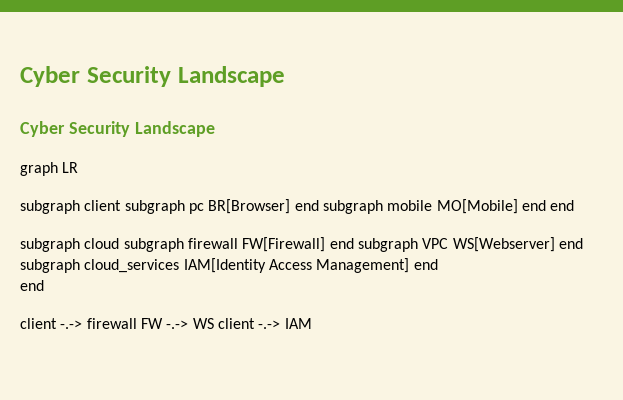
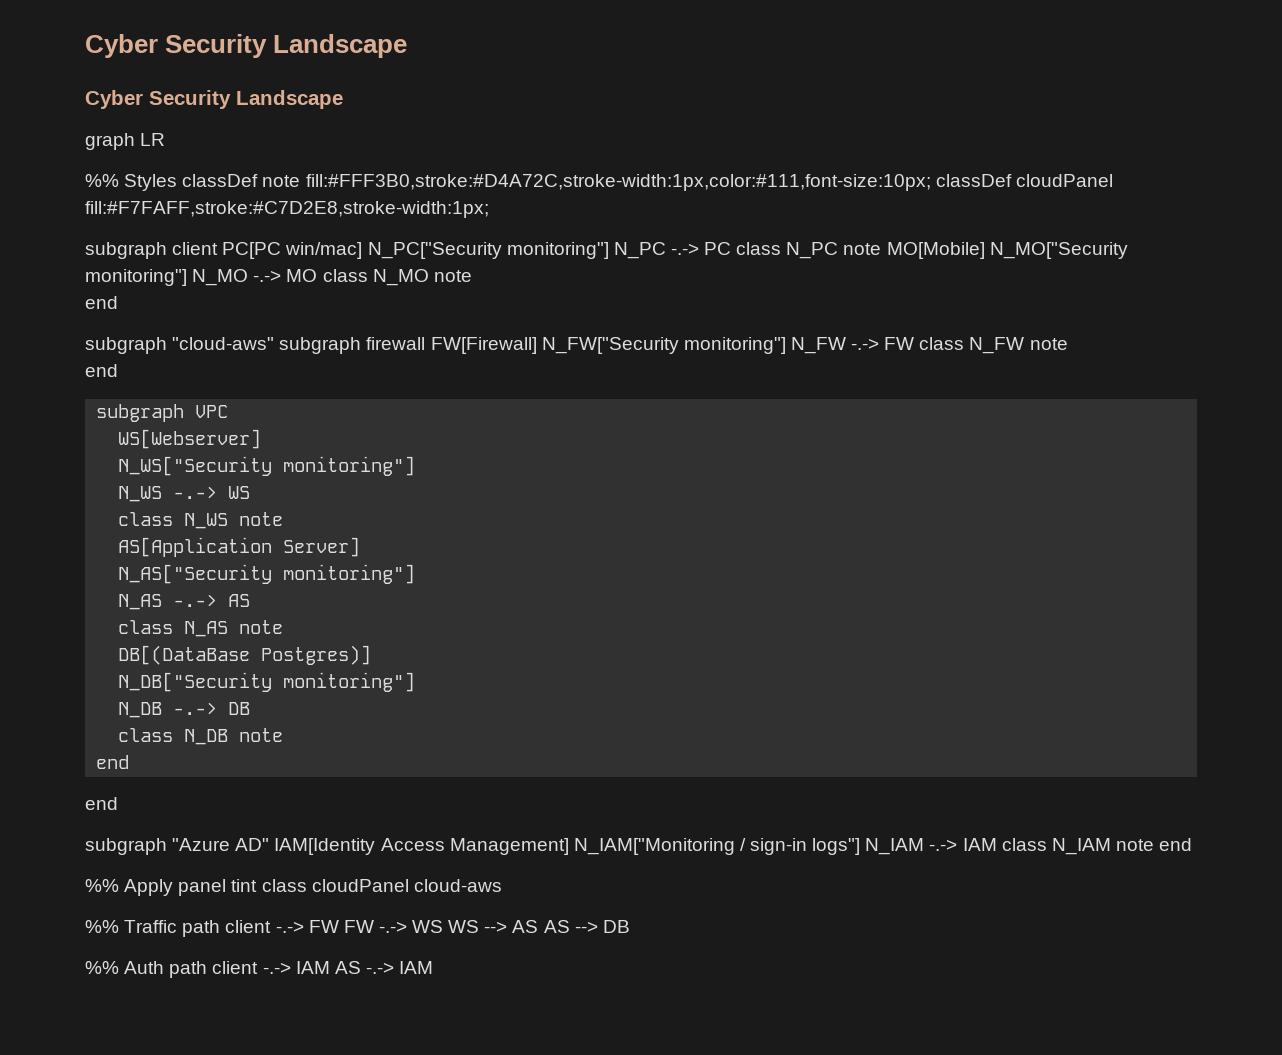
- subgraph client subgraph pc BR[Browser] end subgraph mobile MO[Mobile] end end
- subgraph cloud subgraph firewall FW[Firewall] end subgraph VPC WS[Webserver] end subgraph cloud_services IAM[Identity Access Management] end
+ %% Styles classDef note fill:#FFF3B0,stroke:#D4A72C,stroke-width:1px,color:#111,font-size:10px; classDef cloudPanel fill:#F7FAFF,stroke:#C7D2E8,stroke-width:1px;
+ subgraph client PC[PC win/mac] N_PC["Security monitoring"] N_PC -.-> PC class N_PC note MO[Mobile] N_MO["Security monitoring"] N_MO -.-> MO class N_MO note
  end
- client -.-> firewall FW -.-> WS client -.-> IAM
+ subgraph "cloud-aws" subgraph firewall FW[Firewall] N_FW["Security monitoring"] N_FW -.-> FW class N_FW note
+ end
+ subgraph VPC
+ WS[Webserver]
+ N_WS["Security monitoring"]
+ N_WS -.-> WS
+ class N_WS note
+ AS[Application Server]
+ N_AS["Security monitoring"]
+ N_AS -.-> AS
+ class N_AS note
+ DB[(DataBase Postgres)]
+ N_DB["Security monitoring"]
+ N_DB -.-> DB
+ class N_DB note
+ end
+ end
+ subgraph "Azure AD" IAM[Identity Access Management] N_IAM["Monitoring / sign-in logs"] N_IAM -.-> IAM class N_IAM note end
+ %% Apply panel tint class cloudPanel cloud-aws
+ %% Traffic path client -.-> FW FW -.-> WS WS --> AS AS --> DB
+ %% Auth path client -.-> IAM AS -.-> IAM

